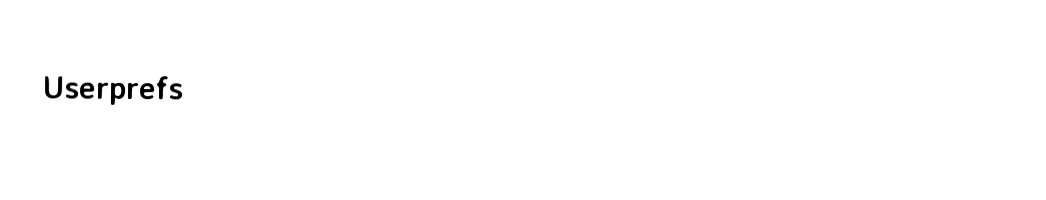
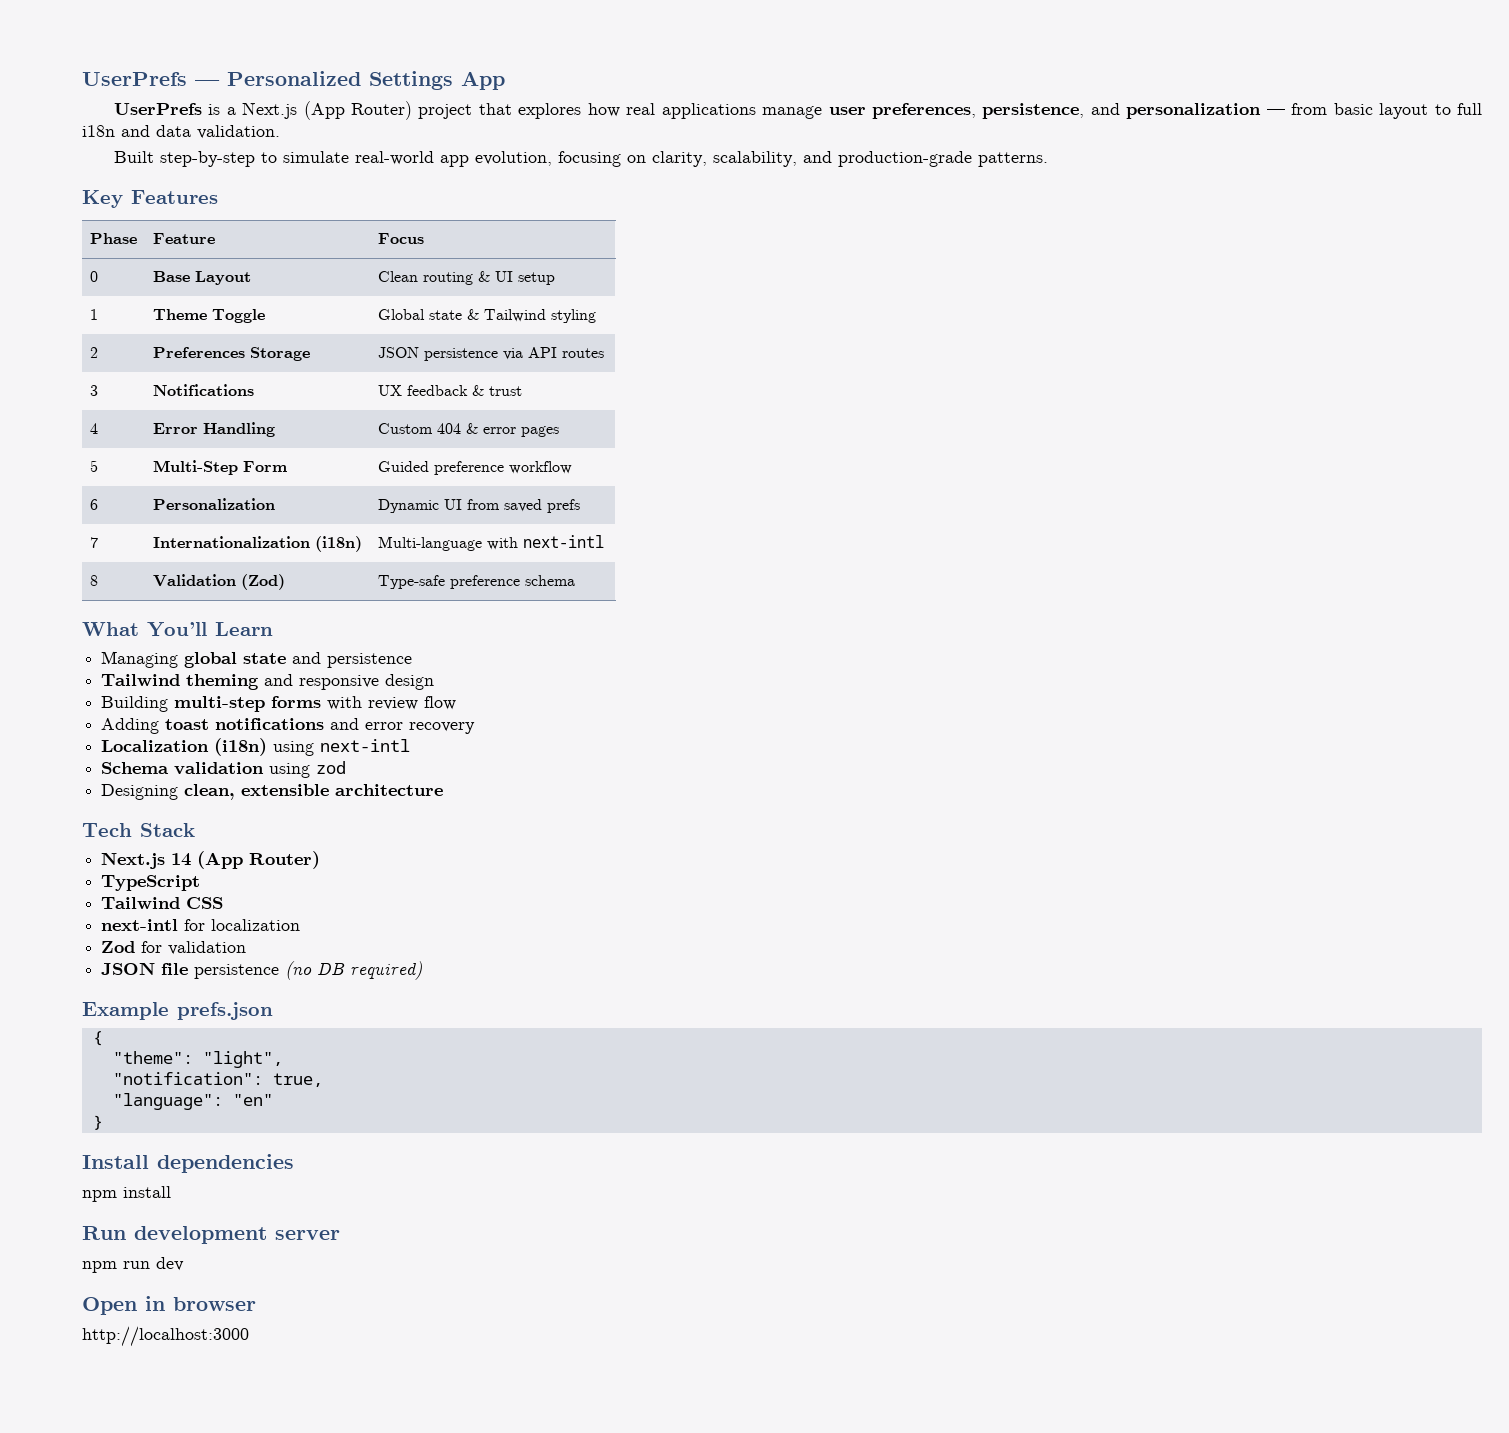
- Userprefs
+ UserPrefs — Personalized Settings App
+ UserPrefs is a Next.js (App Router) project that explores how real applications manage user preferences, persistence, and personalization — from basic layout to full i18n and data validation.
+ Built step-by-step to simulate real-world app evolution, focusing on clarity, scalability, and production-grade patterns.
+ Key Features
+ Phase | Feature | Focus
+ 0 | Base Layout | Clean routing & UI setup
+ 1 | Theme Toggle | Global state & Tailwind styling
+ 2 | Preferences Storage | JSON persistence via API routes
+ 3 | Notifications | UX feedback & trust
+ 4 | Error Handling | Custom 404 & error pages
+ 5 | Multi-Step Form | Guided preference workflow
+ 6 | Personalization | Dynamic UI from saved prefs
+ 7 | Internationalization (i18n) | Multi-language with next-intl
+ 8 | Validation (Zod) | Type-safe preference schema
+ What You’ll Learn
+ Managing global state and persistence
+ Tailwind theming and responsive design
+ Building multi-step forms with review flow
+ Adding toast notifications and error recovery
+ Localization (i18n) using next-intl
+ Schema validation using zod
+ Designing clean, extensible architecture
+ Tech Stack
+ Next.js 14 (App Router)
+ TypeScript
+ Tailwind CSS
+ next-intl for localization
+ Zod for validation
+ JSON file persistence (no DB required)
+ Example prefs.json
+ {
+ "theme": "light",
+ "notification": true,
+ "language": "en"
+ }
+ Install dependencies
+ npm install
+ Run development server
+ npm run dev
+ Open in browser
+ http://localhost:3000

